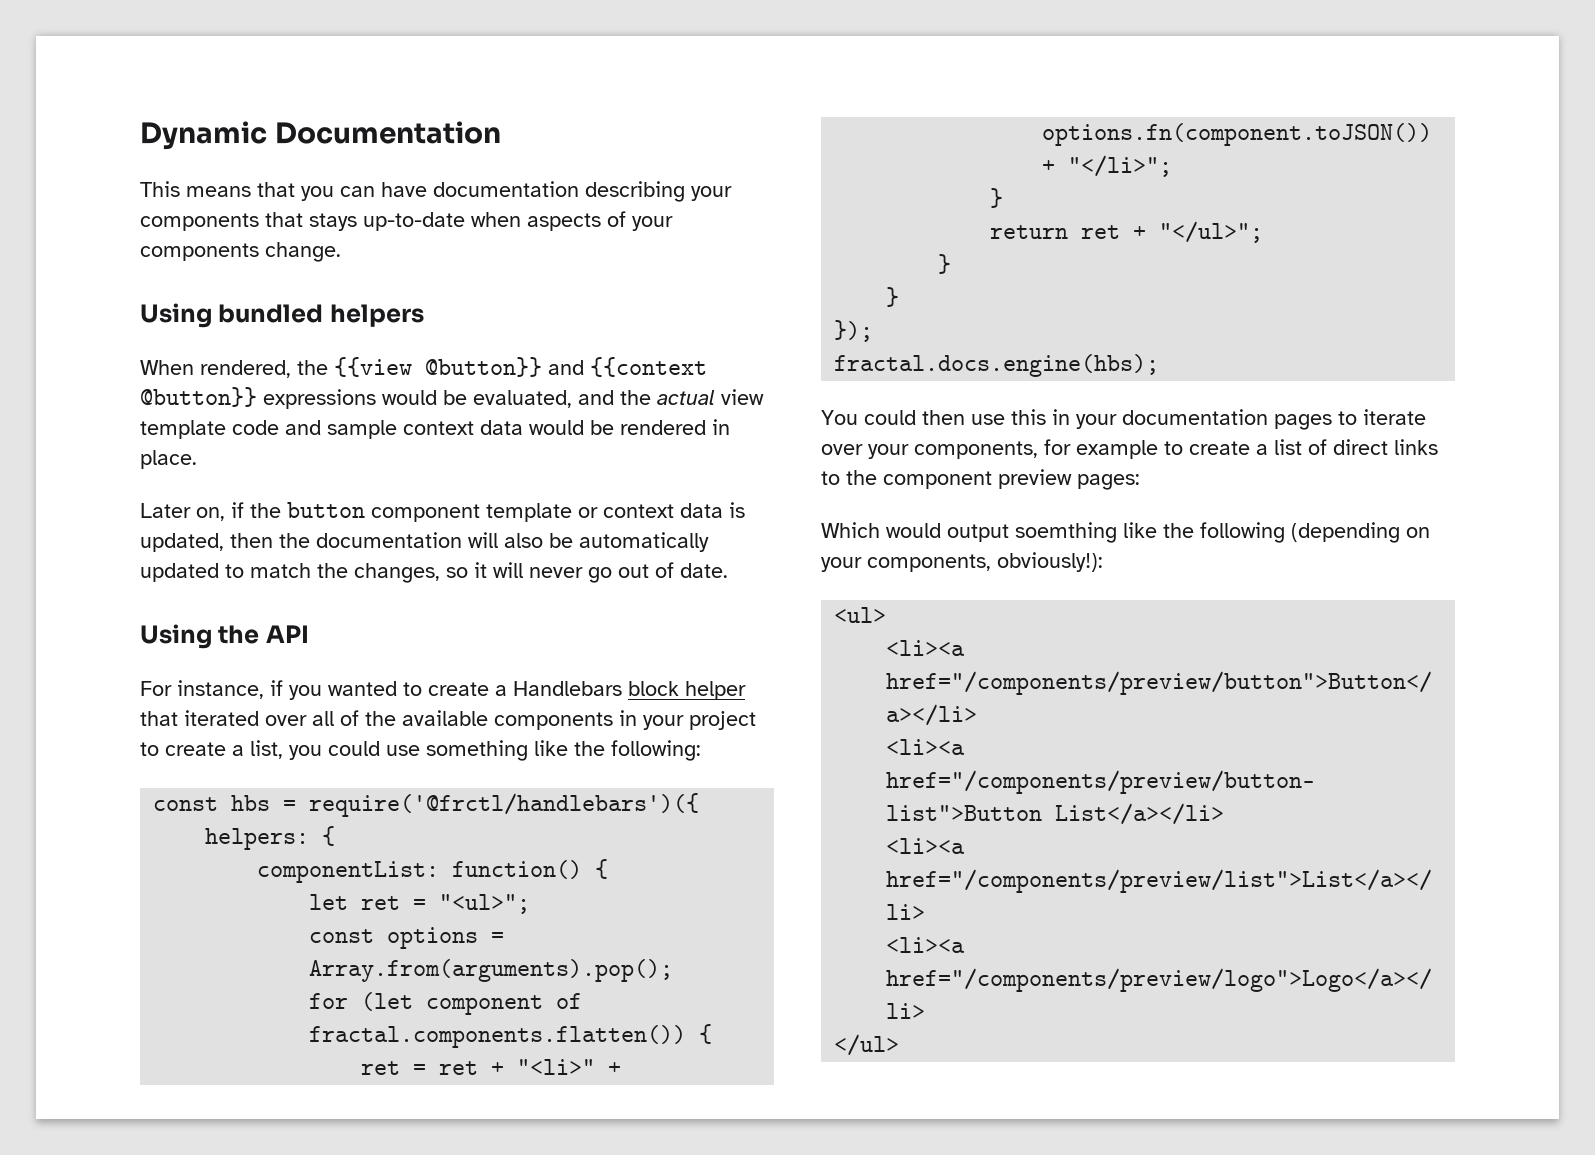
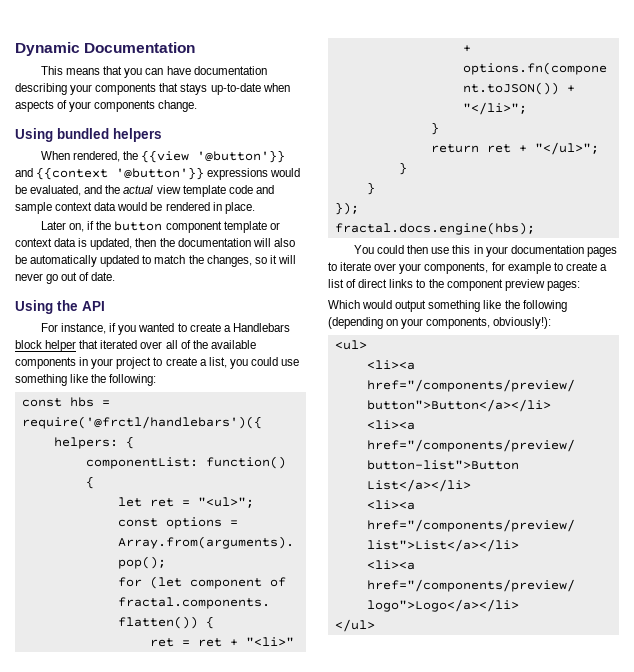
- When rendered, the {{view @button}} and {{context @button}} expressions would be evaluated, and the actual view template code and sample context data would be rendered in place.
+ When rendered, the {{view '@button'}} and {{context '@button'}} expressions would be evaluated, and the actual view template code and sample context data would be rendered in place.
- Which would output soemthing like the following (depending on your components, obviously!):
+ Which would output something like the following (depending on your components, obviously!):

